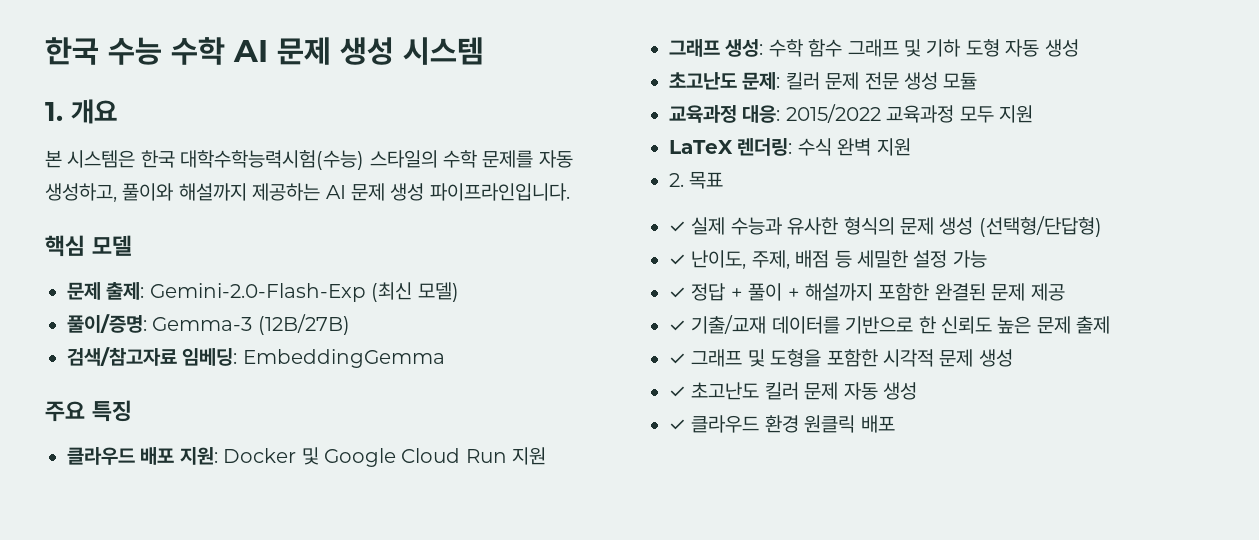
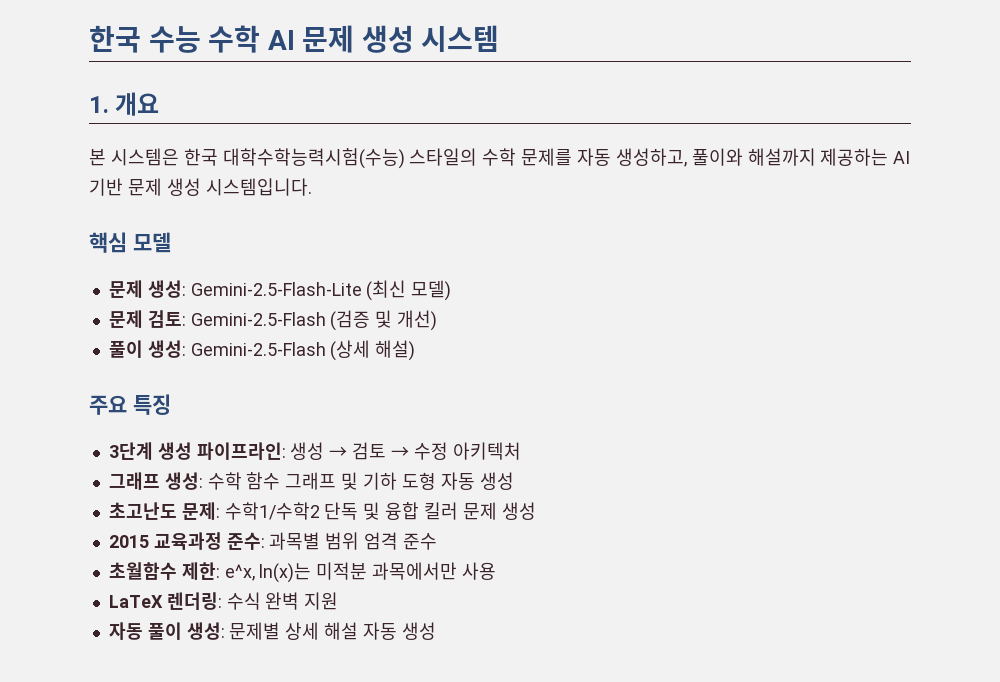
- 본 시스템은 한국 대학수학능력시험(수능) 스타일의 수학 문제를 자동 생성하고, 풀이와 해설까지 제공하는 AI 문제 생성 파이프라인입니다.
+ 본 시스템은 한국 대학수학능력시험(수능) 스타일의 수학 문제를 자동 생성하고, 풀이와 해설까지 제공하는 AI 기반 문제 생성 시스템입니다.
- 문제 출제: Gemini-2.0-Flash-Exp (최신 모델)
+ 문제 생성: Gemini-2.5-Flash-Lite (최신 모델)
- 풀이/증명: Gemma-3 (12B/27B)
- 검색/참고자료 임베딩: EmbeddingGemma
+ 문제 검토: Gemini-2.5-Flash (검증 및 개선)
+ 풀이 생성: Gemini-2.5-Flash (상세 해설)
  주요 특징
- 클라우드 배포 지원: Docker 및 Google Cloud Run 지원
+ 3단계 생성 파이프라인: 생성 → 검토 → 수정 아키텍처
- 초고난도 문제: 킬러 문제 전문 생성 모듈
- 교육과정 대응: 2015/2022 교육과정 모두 지원
+ 초고난도 문제: 수학1/수학2 단독 및 융합 킬러 문제 생성
+ 2015 교육과정 준수: 과목별 범위 엄격 준수
+ 초월함수 제한: e^x, ln(x)는 미적분 과목에서만 사용
- 2. 목표
- ✓ 실제 수능과 유사한 형식의 문제 생성 (선택형/단답형)
- ✓ 난이도, 주제, 배점 등 세밀한 설정 가능
- ✓ 정답 + 풀이 + 해설까지 포함한 완결된 문제 제공
- ✓ 기출/교재 데이터를 기반으로 한 신뢰도 높은 문제 출제
- ✓ 그래프 및 도형을 포함한 시각적 문제 생성
- ✓ 초고난도 킬러 문제 자동 생성
- ✓ 클라우드 환경 원클릭 배포
+ 자동 풀이 생성: 문제별 상세 해설 자동 생성

